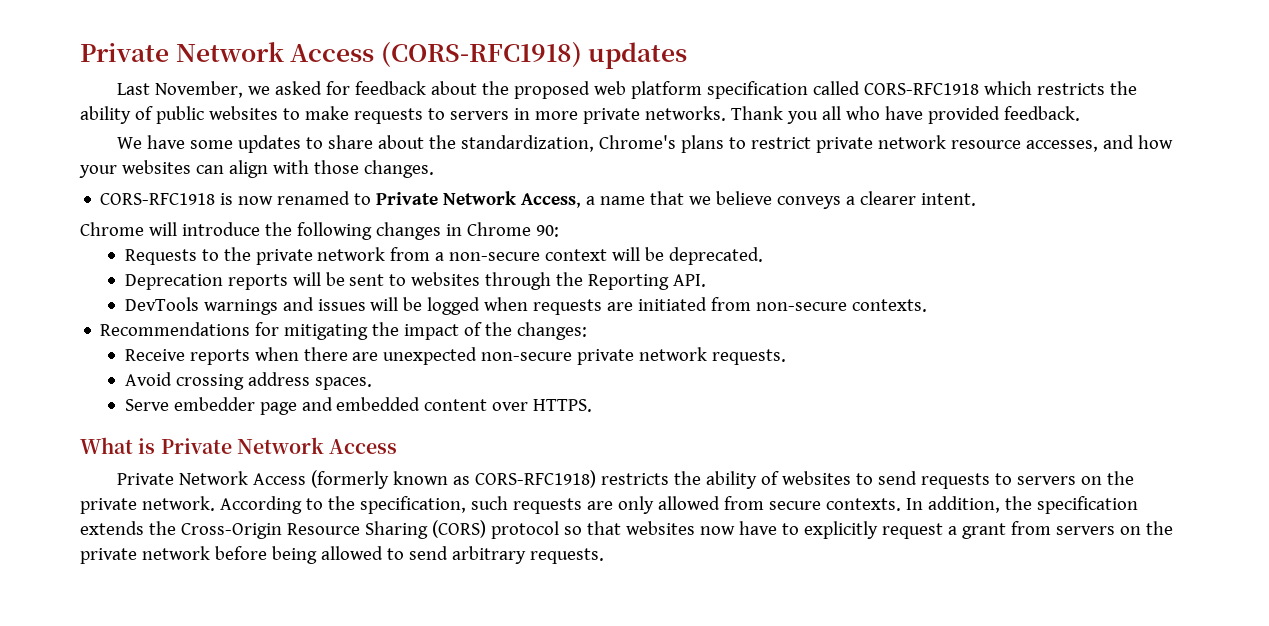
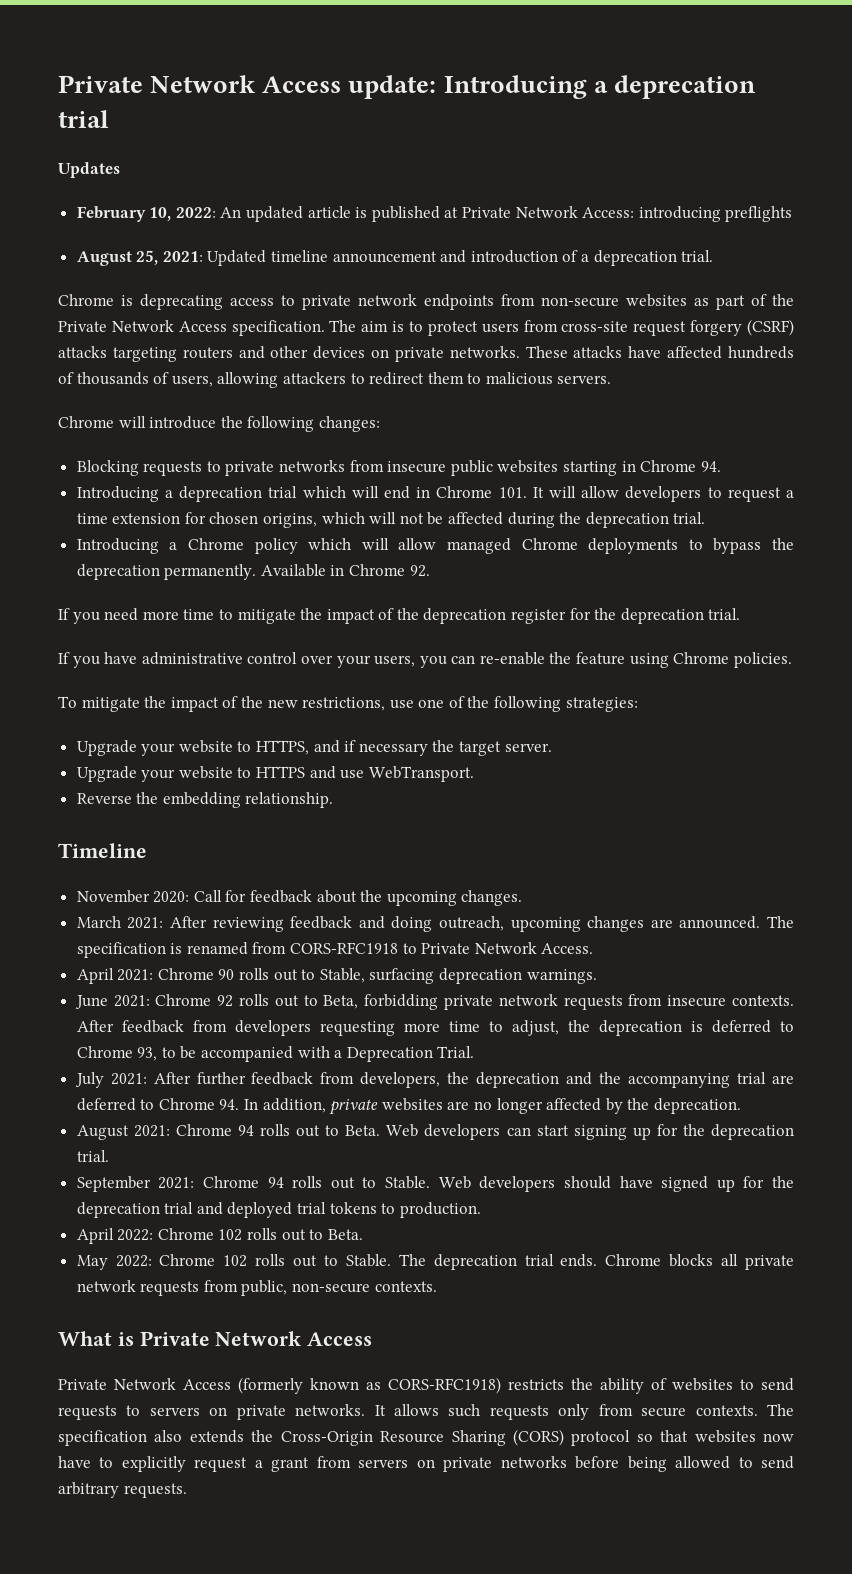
- Private Network Access (CORS-RFC1918) updates
- Last November, we asked for feedback about the proposed web platform specification called CORS-RFC1918 which restricts the ability of public websites to make requests to servers in more private networks. Thank you all who have provided feedback.
- We have some updates to share about the standardization, Chrome's plans to restrict private network resource accesses, and how your websites can align with those changes.
- CORS-RFC1918 is now renamed to Private Network Access, a name that we believe conveys a clearer intent.
+ Private Network Access update: Introducing a deprecation trial
+ Updates
+ February 10, 2022: An updated article is published at Private Network Access: introducing preflights
+ August 25, 2021: Updated timeline announcement and introduction of a deprecation trial.
+ Chrome is deprecating access to private network endpoints from non-secure websites as part of the Private Network Access specification. The aim is to protect users from cross-site request forgery (CSRF) attacks targeting routers and other devices on private networks. These attacks have affected hundreds of thousands of users, allowing attackers to redirect them to malicious servers.
- Chrome will introduce the following changes in Chrome 90:
- Requests to the private network from a non-secure context will be deprecated.
- Deprecation reports will be sent to websites through the Reporting API.
- DevTools warnings and issues will be logged when requests are initiated from non-secure contexts.
- Recommendations for mitigating the impact of the changes:
- Receive reports when there are unexpected non-secure private network requests.
- Avoid crossing address spaces.
- Serve embedder page and embedded content over HTTPS.
+ Chrome will introduce the following changes:
+ Blocking requests to private networks from insecure public websites starting in Chrome 94.
+ Introducing a deprecation trial which will end in Chrome 101. It will allow developers to request a time extension for chosen origins, which will not be affected during the deprecation trial.
+ Introducing a Chrome policy which will allow managed Chrome deployments to bypass the deprecation permanently. Available in Chrome 92.
+ If you need more time to mitigate the impact of the deprecation register for the deprecation trial.
+ If you have administrative control over your users, you can re-enable the feature using Chrome policies.
+ To mitigate the impact of the new restrictions, use one of the following strategies:
+ Upgrade your website to HTTPS, and if necessary the target server.
+ Upgrade your website to HTTPS and use WebTransport.
+ Reverse the embedding relationship.
+ Timeline
+ November 2020: Call for feedback about the upcoming changes.
+ March 2021: After reviewing feedback and doing outreach, upcoming changes are announced. The specification is renamed from CORS-RFC1918 to Private Network Access.
+ April 2021: Chrome 90 rolls out to Stable, surfacing deprecation warnings.
+ June 2021: Chrome 92 rolls out to Beta, forbidding private network requests from insecure contexts. After feedback from developers requesting more time to adjust, the deprecation is deferred to Chrome 93, to be accompanied with a Deprecation Trial.
+ July 2021: After further feedback from developers, the deprecation and the accompanying trial are deferred to Chrome 94. In addition, private websites are no longer affected by the deprecation.
+ August 2021: Chrome 94 rolls out to Beta. Web developers can start signing up for the deprecation trial.
+ September 2021: Chrome 94 rolls out to Stable. Web developers should have signed up for the deprecation trial and deployed trial tokens to production.
+ April 2022: Chrome 102 rolls out to Beta.
+ May 2022: Chrome 102 rolls out to Stable. The deprecation trial ends. Chrome blocks all private network requests from public, non-secure contexts.
- Private Network Access (formerly known as CORS-RFC1918) restricts the ability of websites to send requests to servers on the private network. According to the specification, such requests are only allowed from secure contexts. In addition, the specification extends the Cross-Origin Resource Sharing (CORS) protocol so that websites now have to explicitly request a grant from servers on the private network before being allowed to send arbitrary requests.
+ Private Network Access (formerly known as CORS-RFC1918) restricts the ability of websites to send requests to servers on private networks. It allows such requests only from secure contexts. The specification also extends the Cross-Origin Resource Sharing (CORS) protocol so that websites now have to explicitly request a grant from servers on private networks before being allowed to send arbitrary requests.

